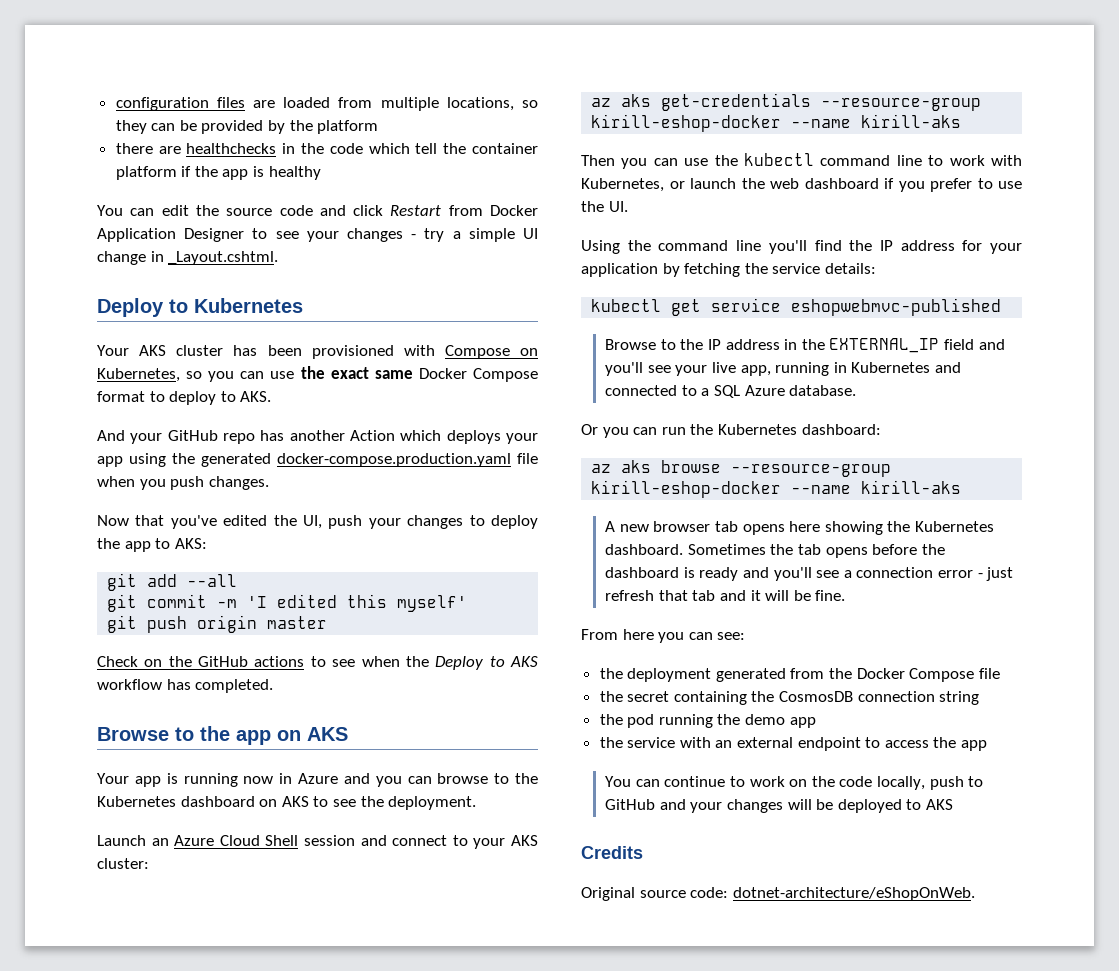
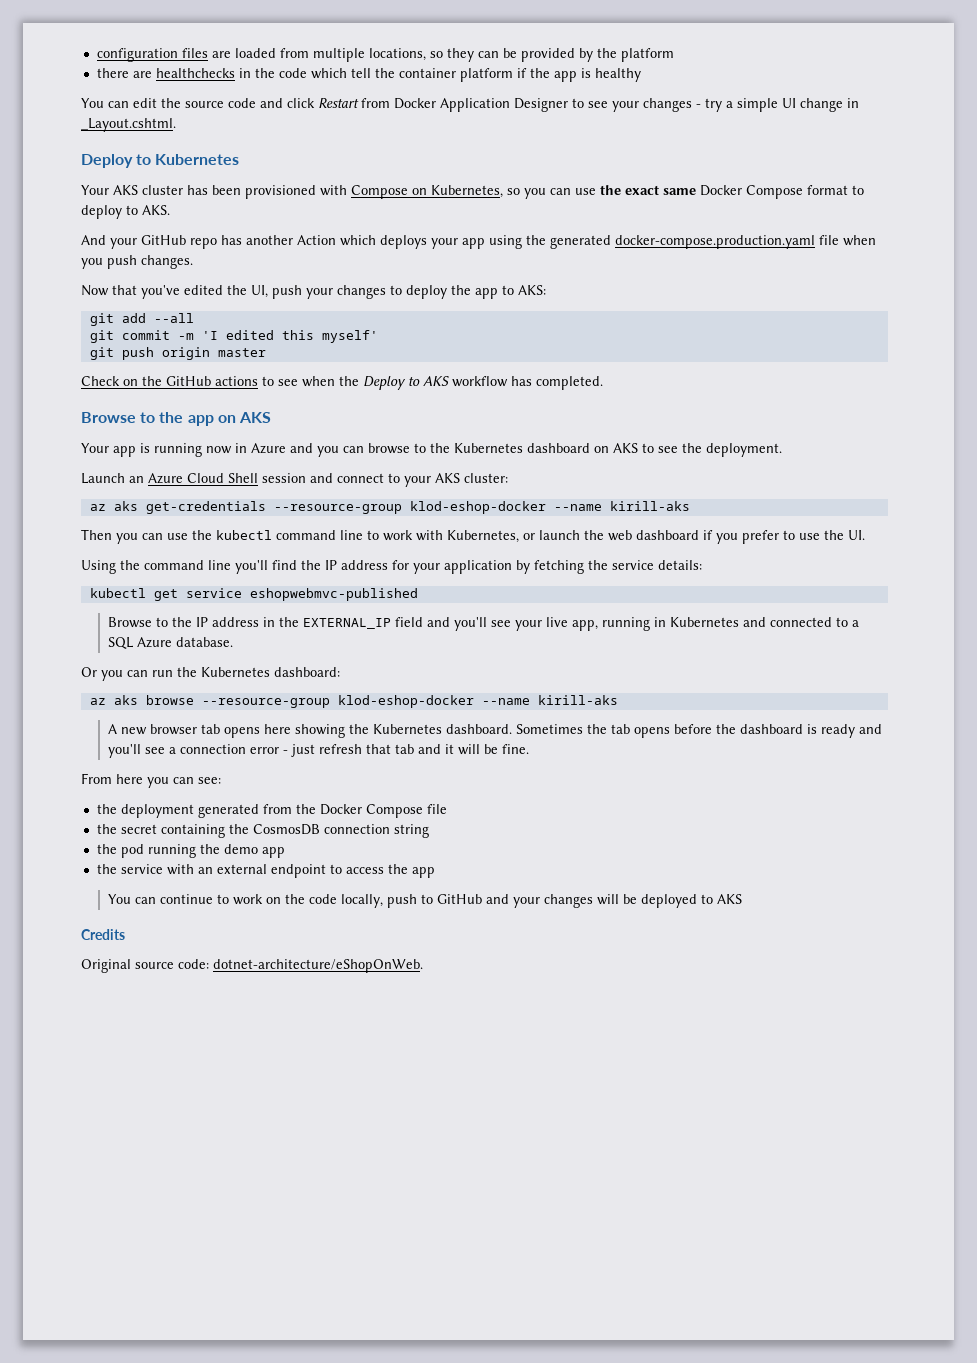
- az aks get-credentials --resource-group kirill-eshop-docker --name kirill-aks
+ az aks get-credentials --resource-group klod-eshop-docker --name kirill-aks
- az aks browse --resource-group kirill-eshop-docker --name kirill-aks
+ az aks browse --resource-group klod-eshop-docker --name kirill-aks

